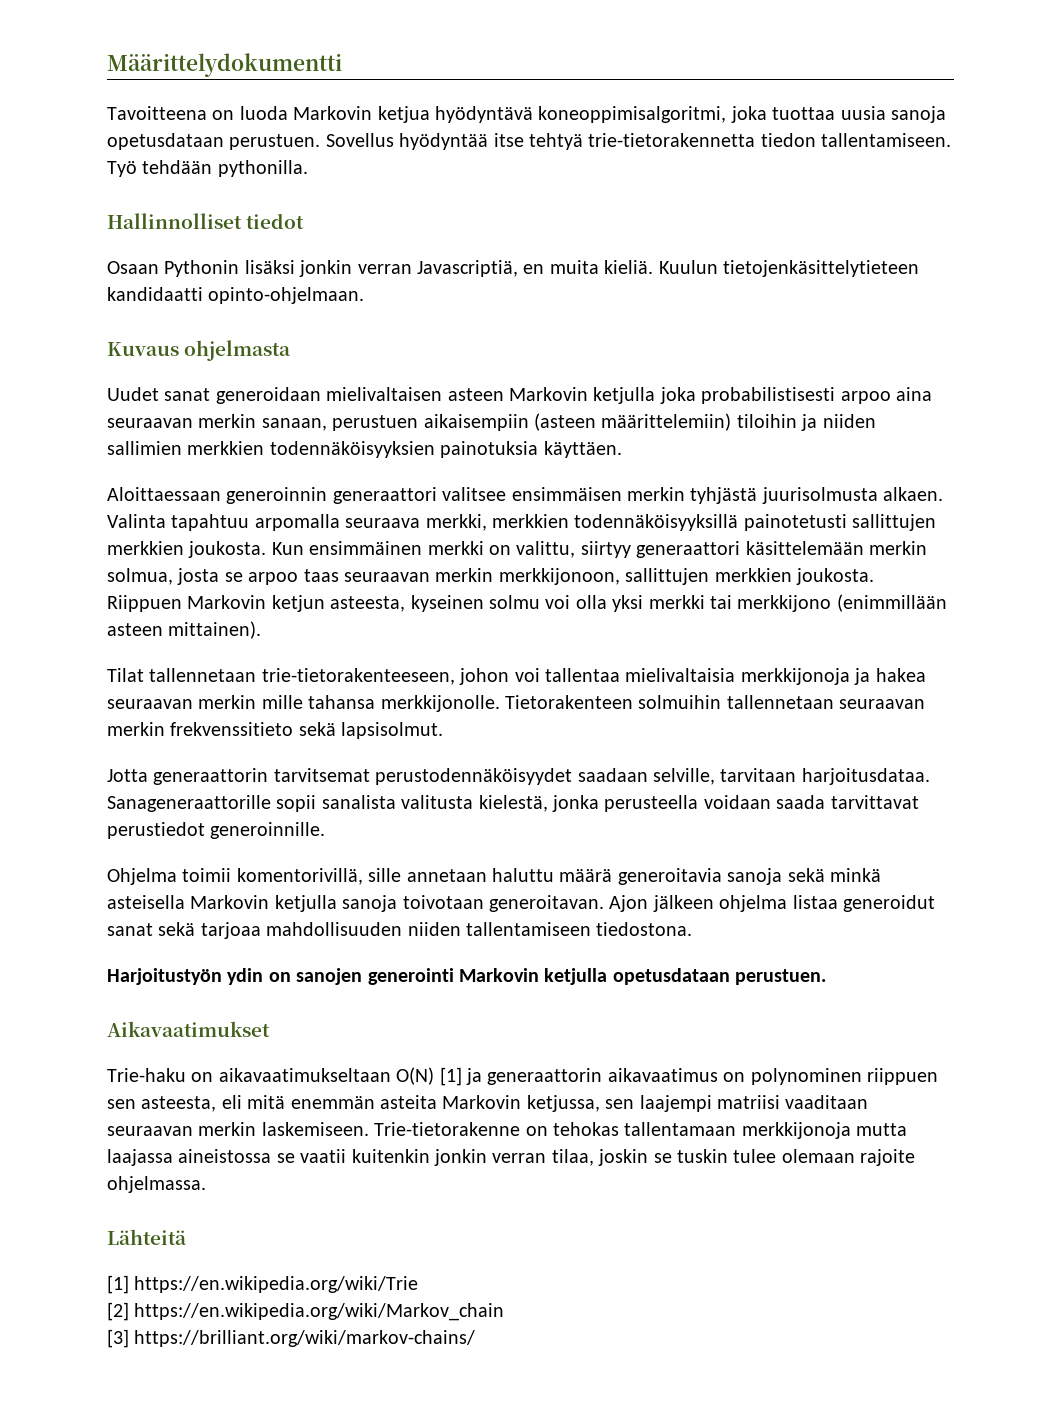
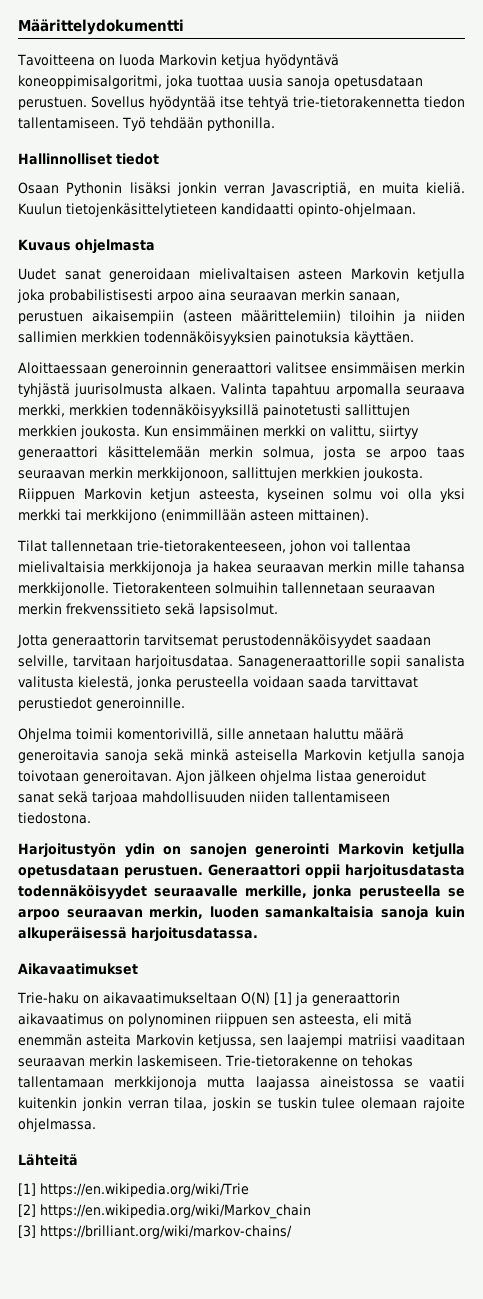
+ Generaattori oppii harjoitusdatasta todennäköisyydet seuraavalle merkille, jonka perusteella se arpoo seuraavan merkin, luoden samankaltaisia sanoja kuin alkuperäisessä harjoitusdatassa.

